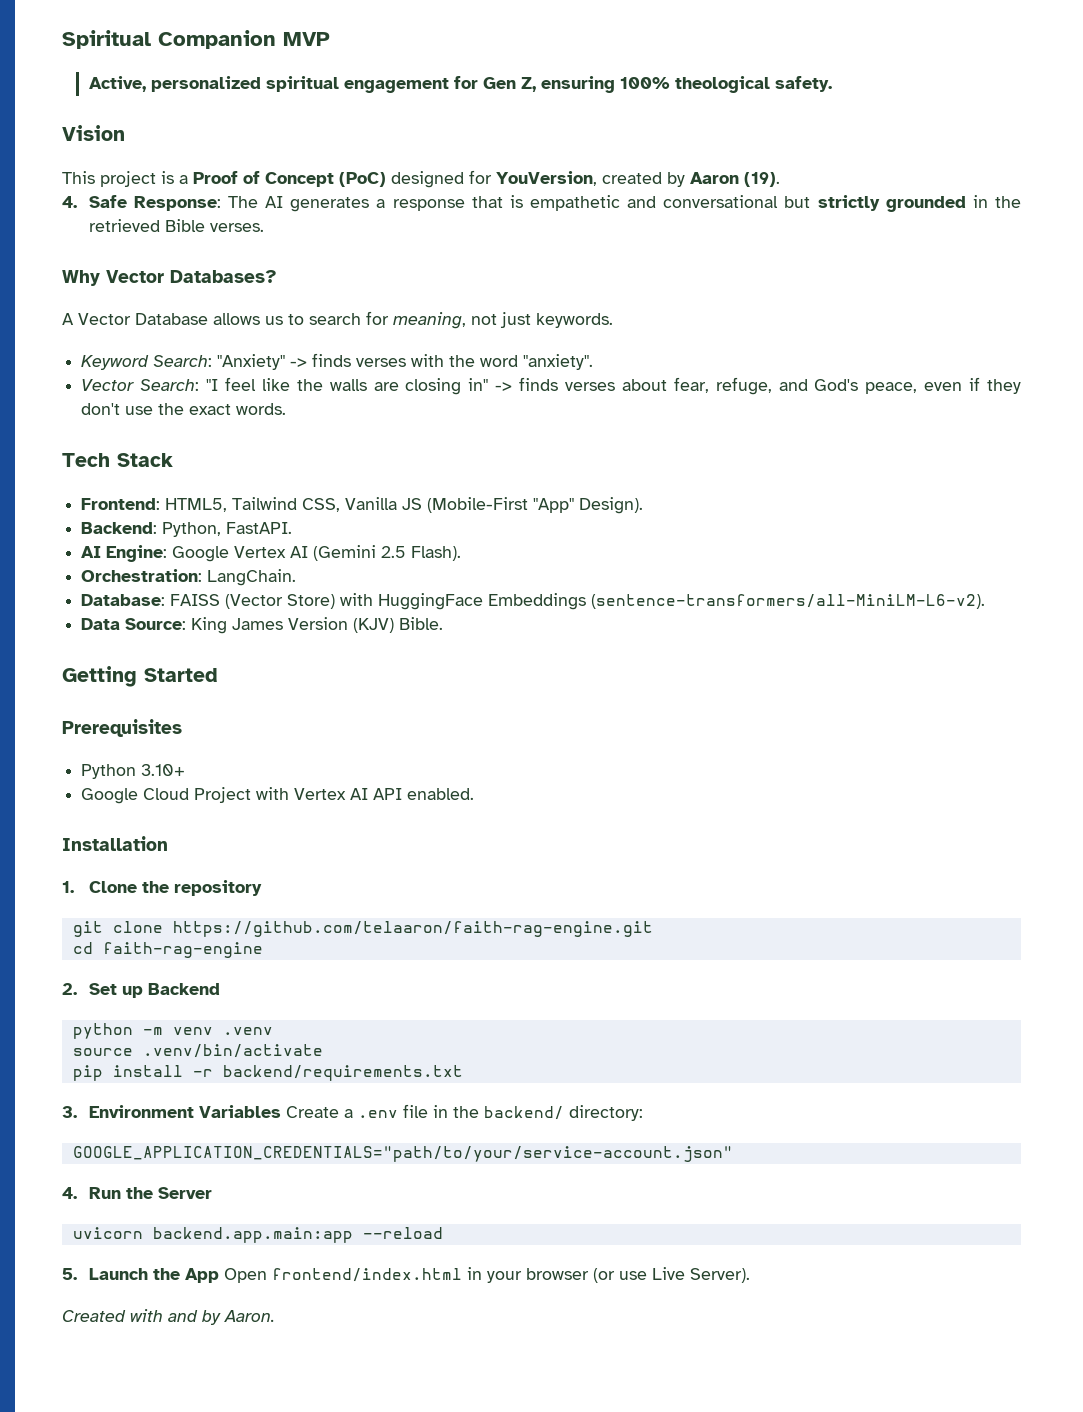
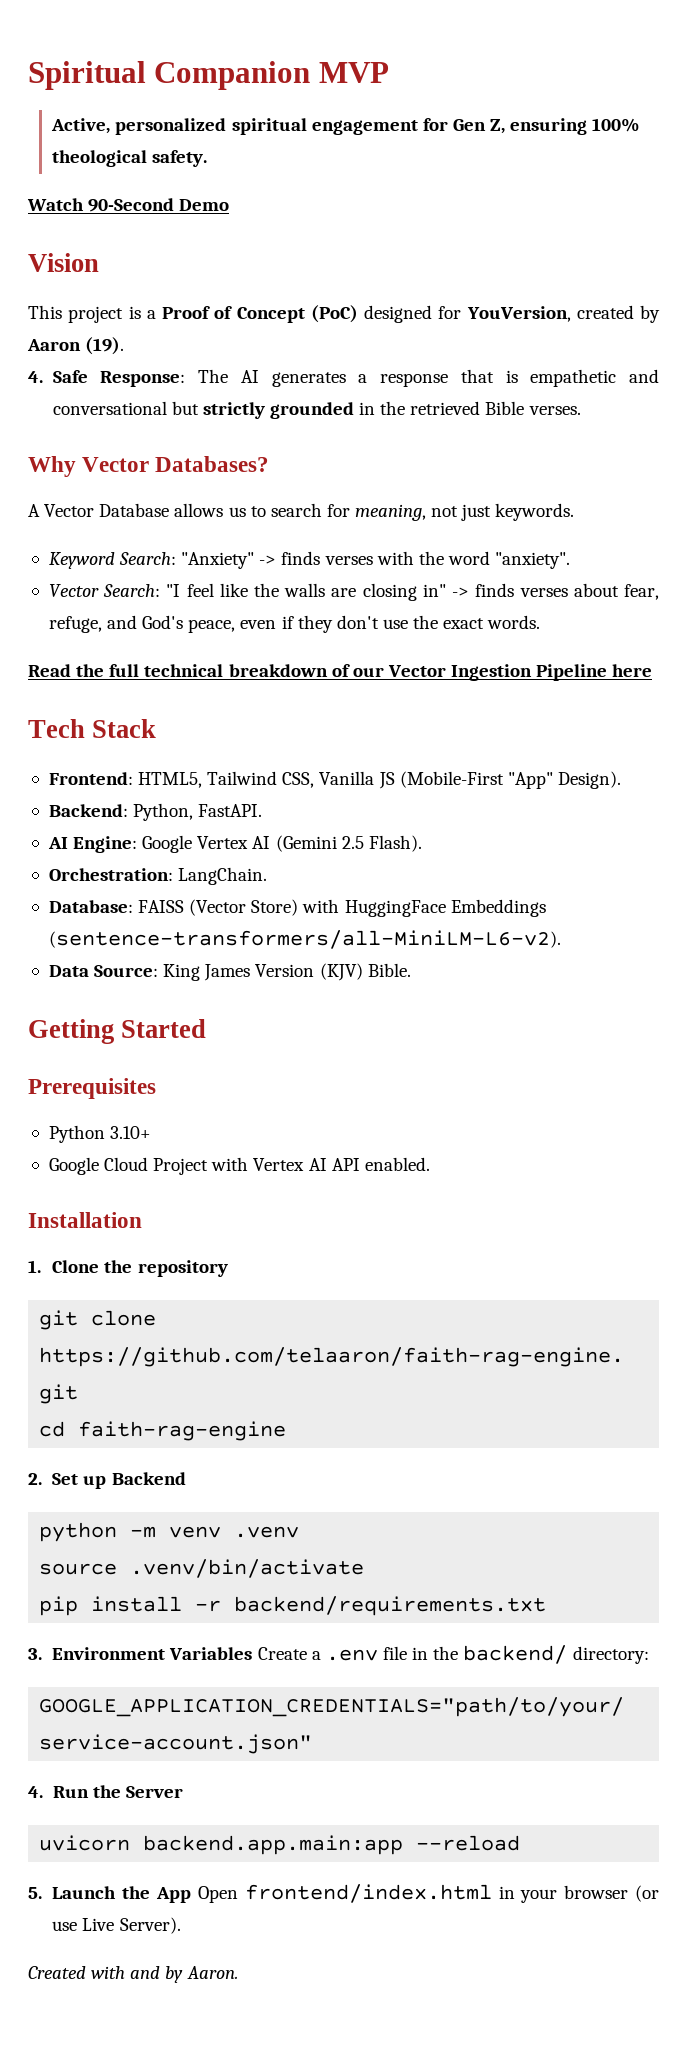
+ Watch 90-Second Demo
+ Read the full technical breakdown of our Vector Ingestion Pipeline here

